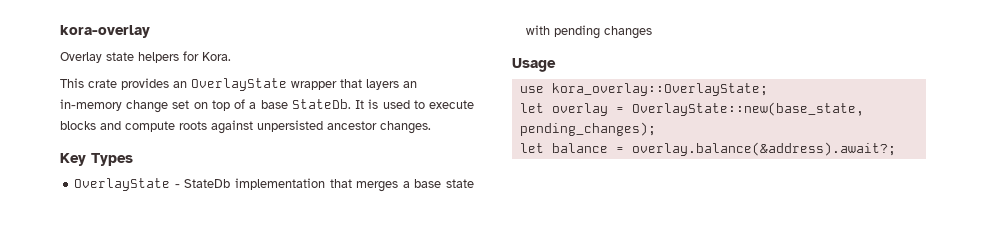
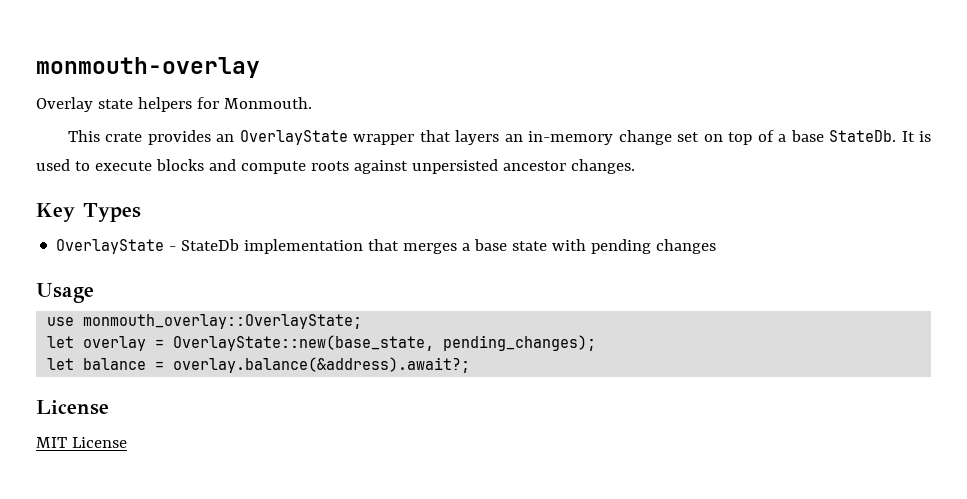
- kora-overlay
+ monmouth-overlay
- Overlay state helpers for Kora.
+ Overlay state helpers for Monmouth.
- use kora_overlay::OverlayState;
+ use monmouth_overlay::OverlayState;
  let balance = overlay.balance(&address).await?;
+ License
+ MIT License

